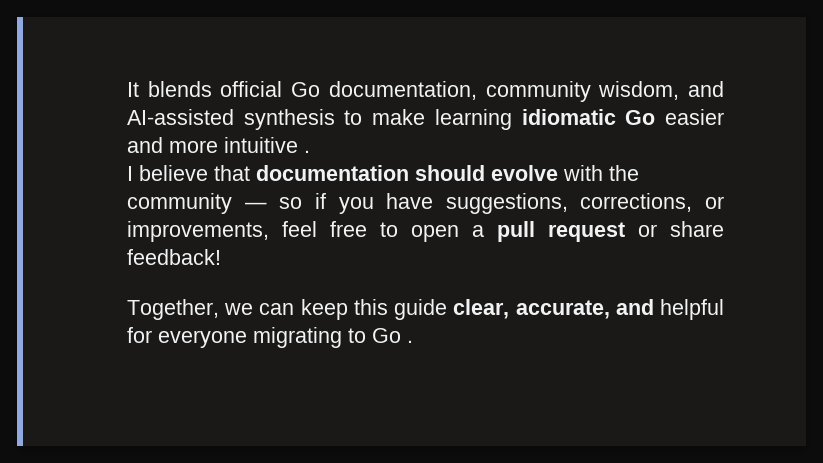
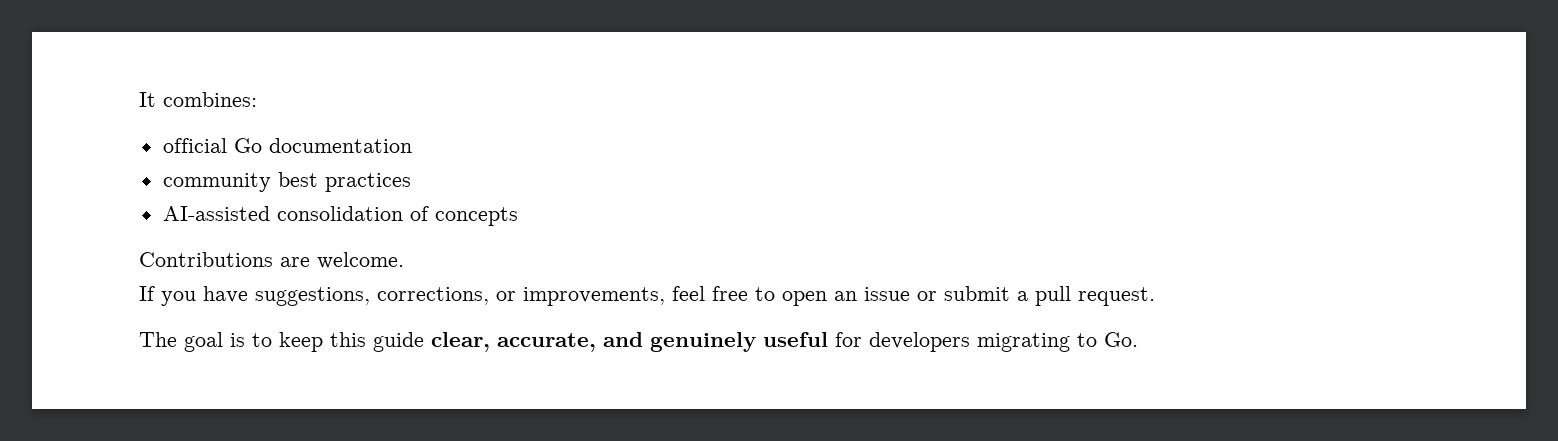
- It blends official Go documentation, community wisdom, and AI-assisted synthesis to make learning idiomatic Go easier and more intuitive .
- I believe that documentation should evolve with the community — so if you have suggestions, corrections, or improvements, feel free to open a pull request or share feedback!
- Together, we can keep this guide clear, accurate, and helpful for everyone migrating to Go .
+ It combines:
+ official Go documentation
+ community best practices
+ AI-assisted consolidation of concepts
+ Contributions are welcome.
+ If you have suggestions, corrections, or improvements, feel free to open an issue or submit a pull request.
+ The goal is to keep this guide clear, accurate, and genuinely useful for developers migrating to Go.

